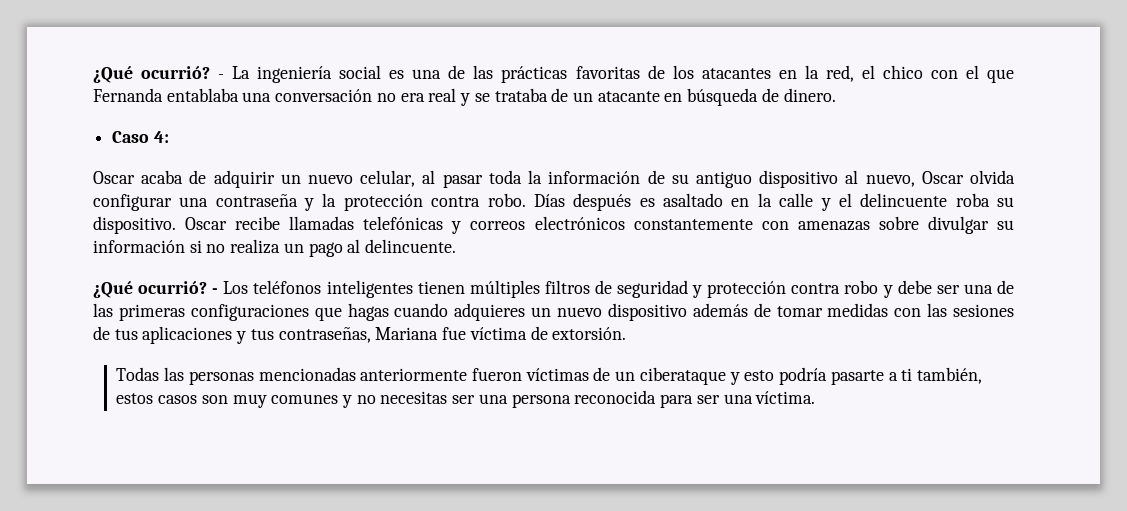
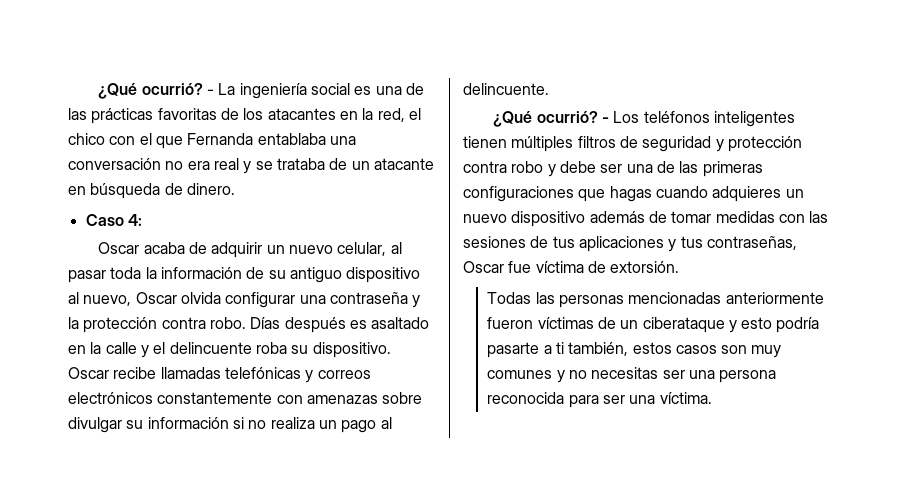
- - Los teléfonos inteligentes tienen múltiples filtros de seguridad y protección contra robo y debe ser una de las primeras configuraciones que hagas cuando adquieres un nuevo dispositivo además de tomar medidas con las sesiones de tus aplicaciones y tus contraseñas, Mariana fue víctima de extorsión.
+ - Los teléfonos inteligentes tienen múltiples filtros de seguridad y protección contra robo y debe ser una de las primeras configuraciones que hagas cuando adquieres un nuevo dispositivo además de tomar medidas con las sesiones de tus aplicaciones y tus contraseñas, Oscar fue víctima de extorsión.

